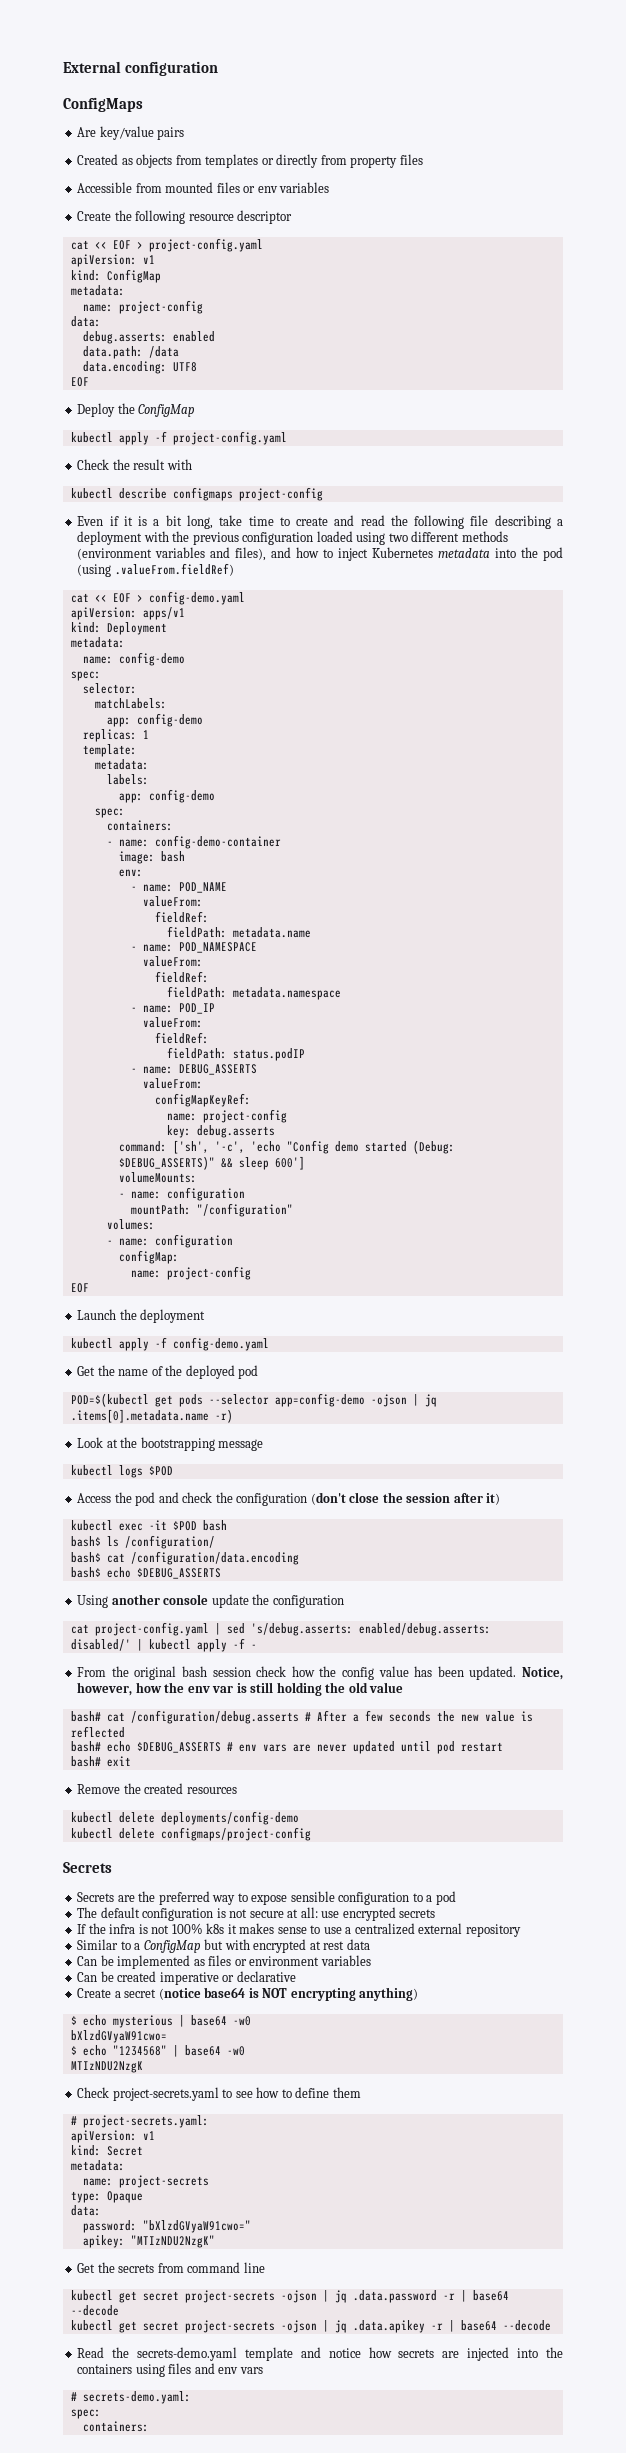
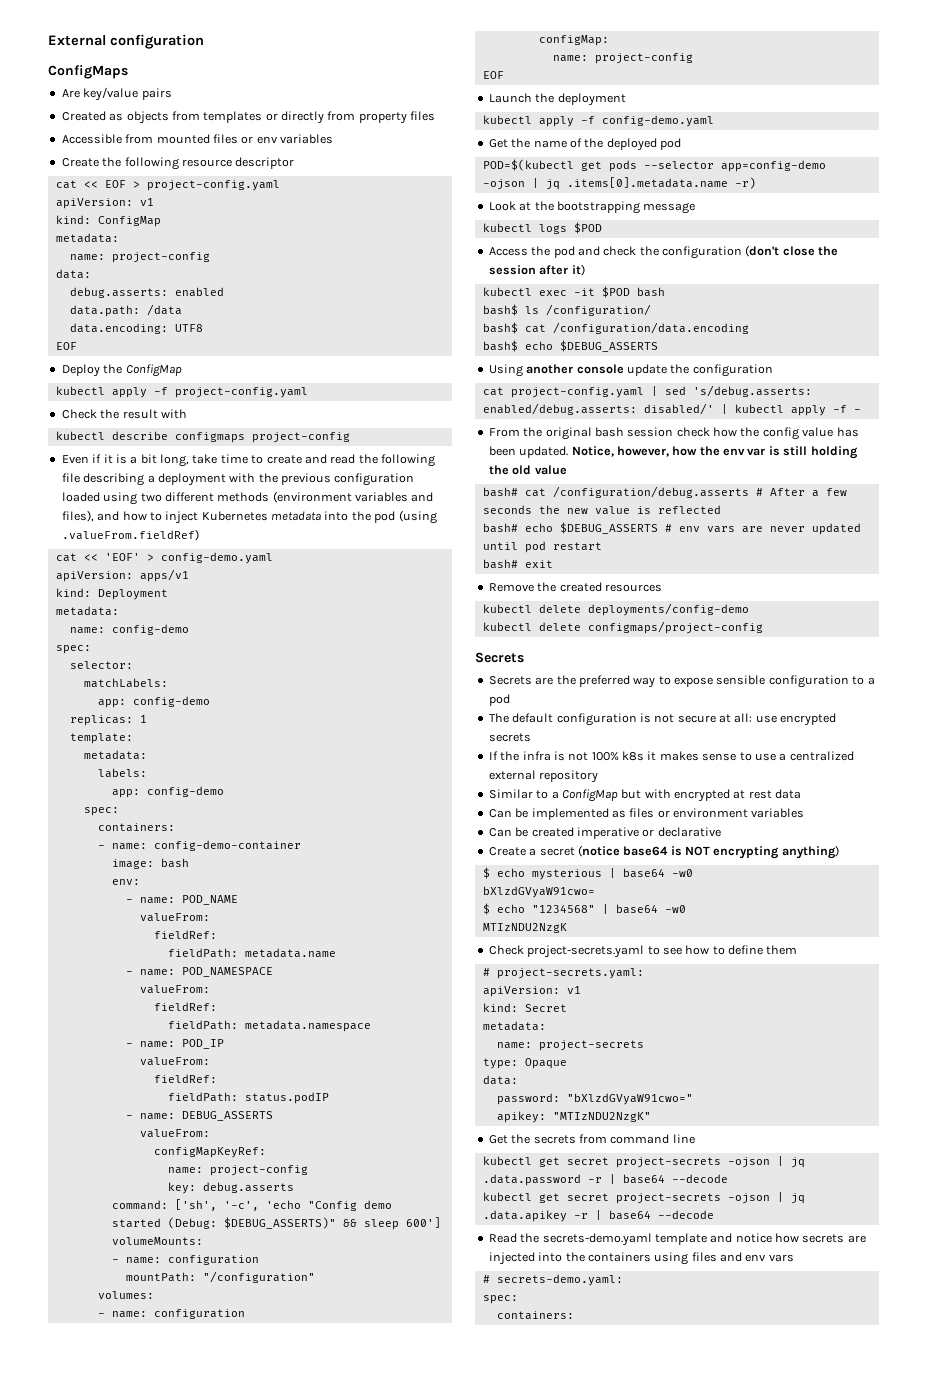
- cat << EOF > config-demo.yaml
+ cat << 'EOF' > config-demo.yaml

